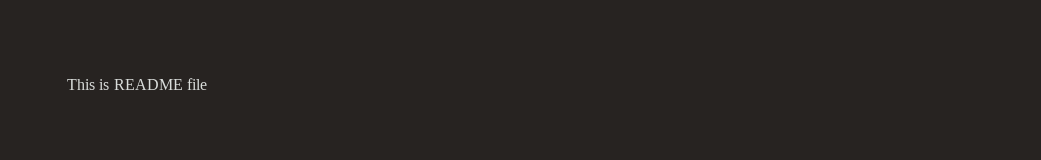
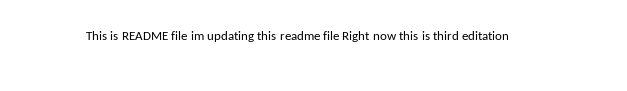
- This is README file
+ This is README file im updating this readme file Right now this is third editation

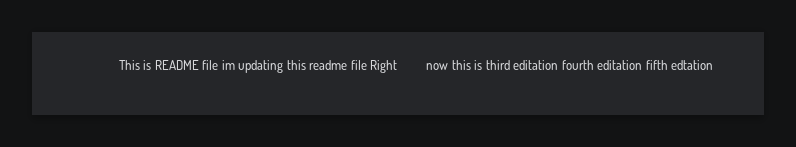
- This is README file im updating this readme file Right now this is third editation
+ This is README file im updating this readme file Right now this is third editation fourth editation fifth edtation

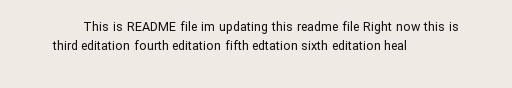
- This is README file im updating this readme file Right now this is third editation fourth editation fifth edtation
+ This is README file im updating this readme file Right now this is third editation fourth editation fifth edtation sixth editation heal

